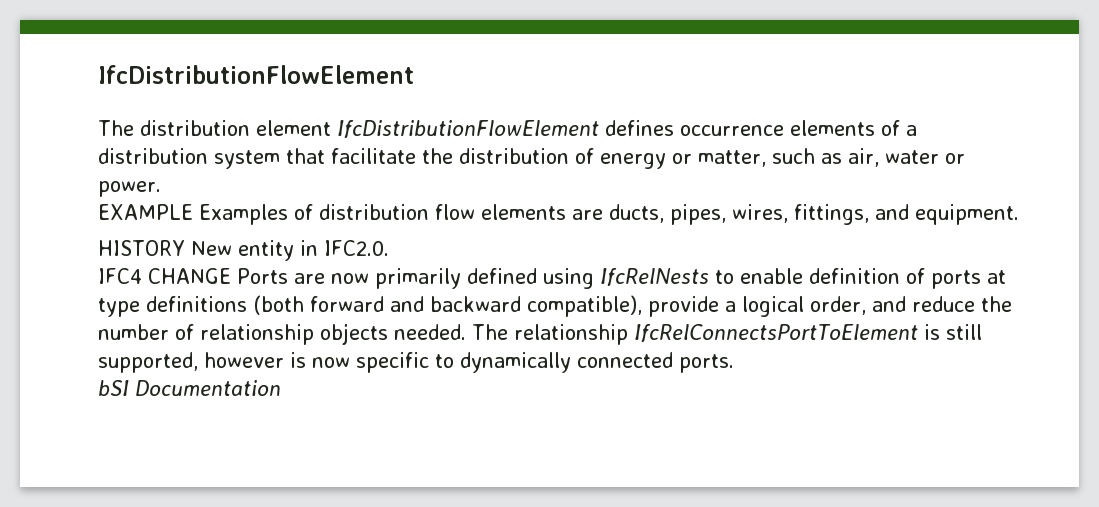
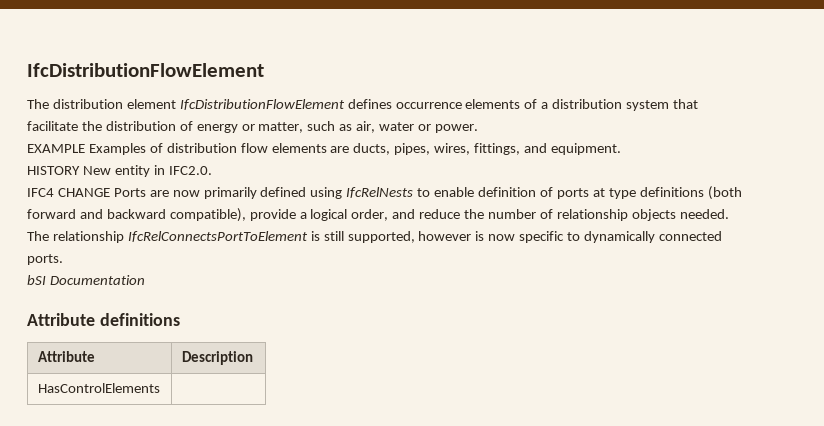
+ Attribute definitions
+ Attribute | Description
+ HasControlElements |

